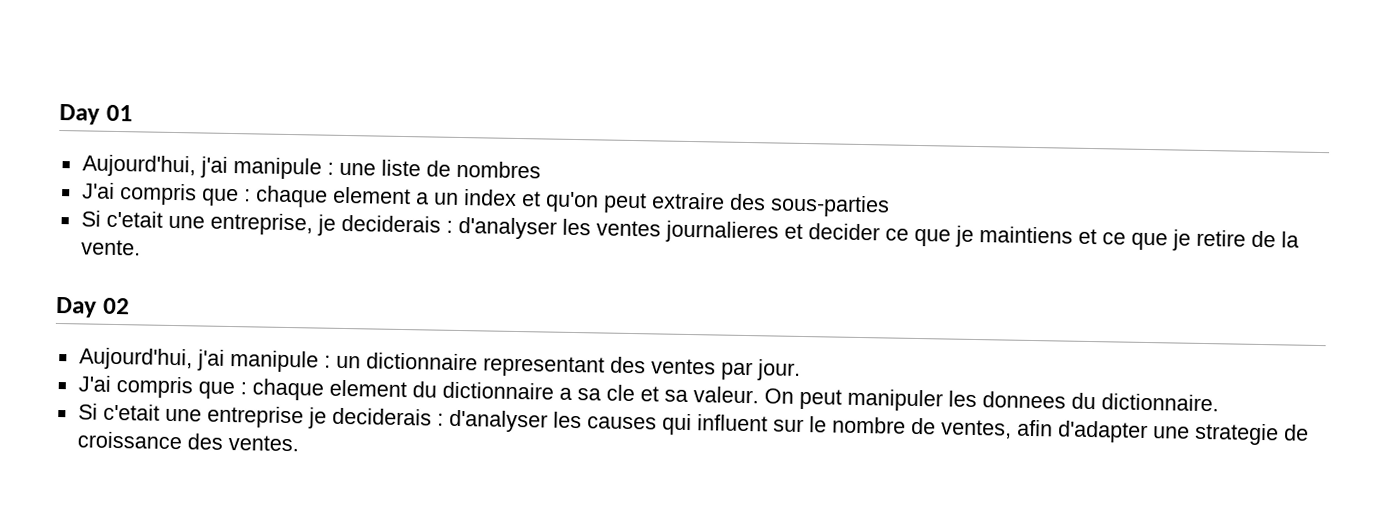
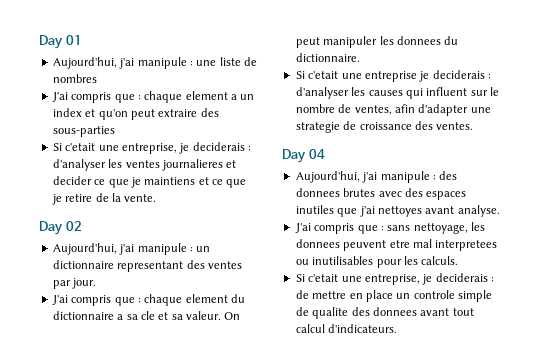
+ Day 04
+ Aujourd'hui, j'ai manipule : des donnees brutes avec des espaces inutiles que j'ai nettoyes avant analyse.
+ J'ai compris que : sans nettoyage, les donnees peuvent etre mal interpretees ou inutilisables pour les calculs.
+ Si c'etait une entreprise, je deciderais : de mettre en place un controle simple de qualite des donnees avant tout calcul d'indicateurs.

